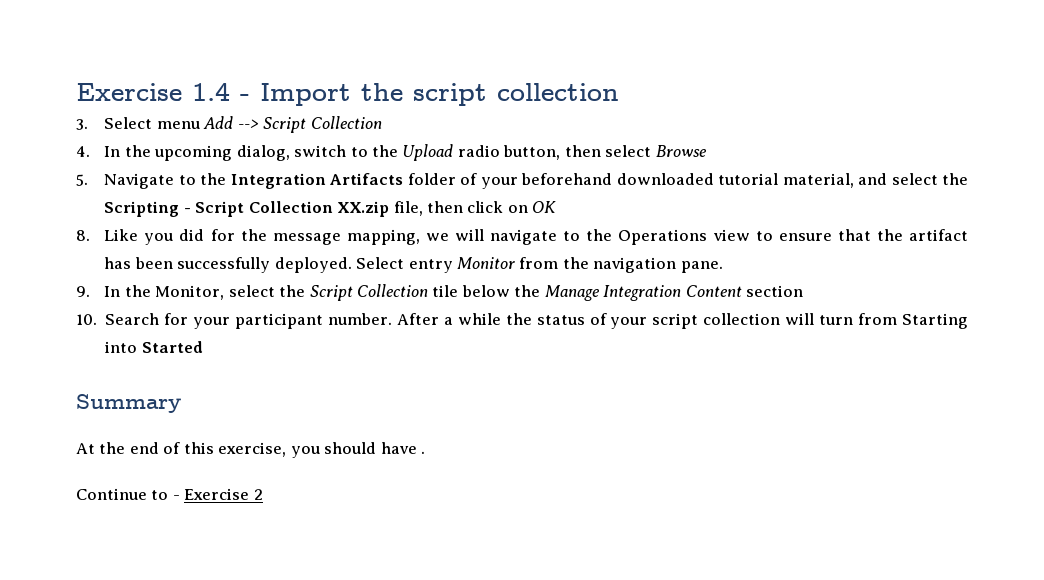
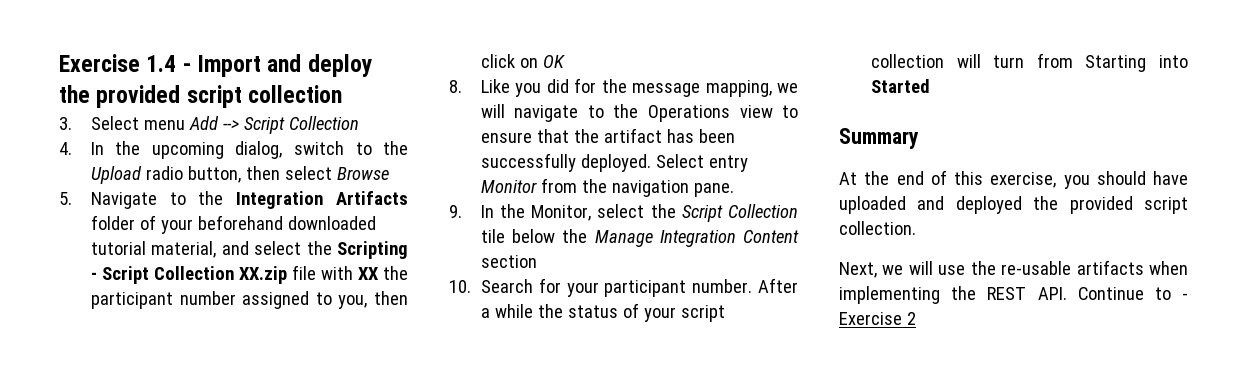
- Exercise 1.4 - Import the script collection
+ Exercise 1.4 - Import and deploy the provided script collection
- 5. Navigate to the Integration Artifacts folder of your beforehand downloaded tutorial material, and select the Scripting - Script Collection XX.zip file, then click on OK
+ 5. Navigate to the Integration Artifacts folder of your beforehand downloaded tutorial material, and select the Scripting - Script Collection XX.zip file with XX the participant number assigned to you, then click on OK
- At the end of this exercise, you should have .
- Continue to - Exercise 2
+ At the end of this exercise, you should have uploaded and deployed the provided script collection.
+ Next, we will use the re-usable artifacts when implementing the REST API. Continue to - Exercise 2

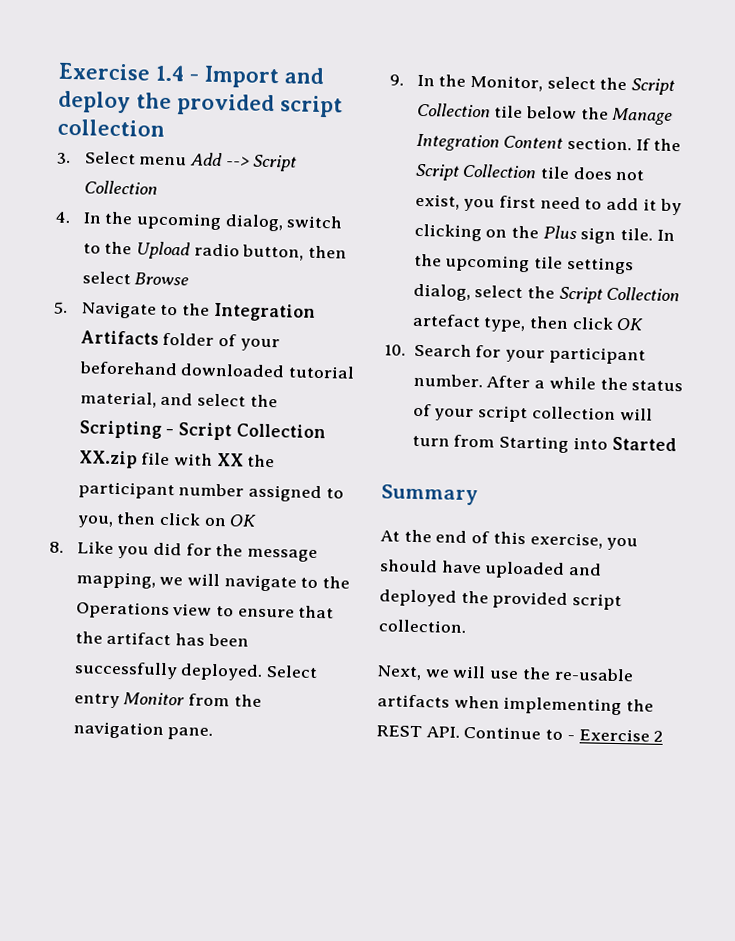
- 9. In the Monitor, select the Script Collection tile below the Manage Integration Content section
+ 9. In the Monitor, select the Script Collection tile below the Manage Integration Content section. If the Script Collection tile does not exist, you first need to add it by clicking on the Plus sign tile. In the upcoming tile settings dialog, select the Script Collection artefact type, then click OK

